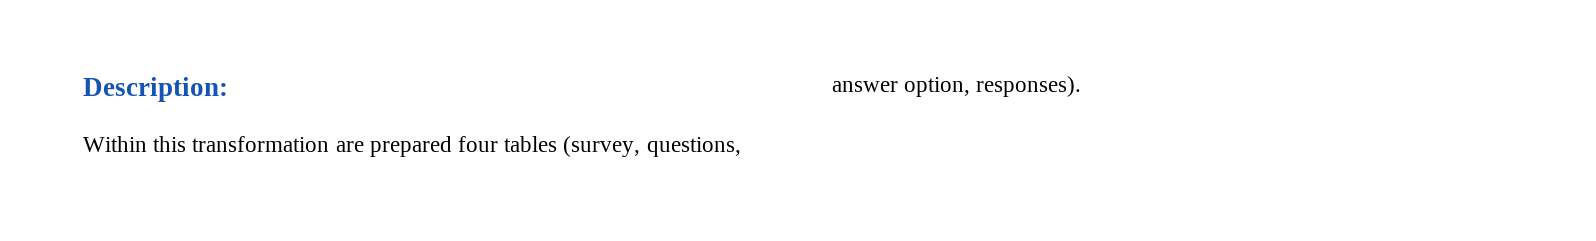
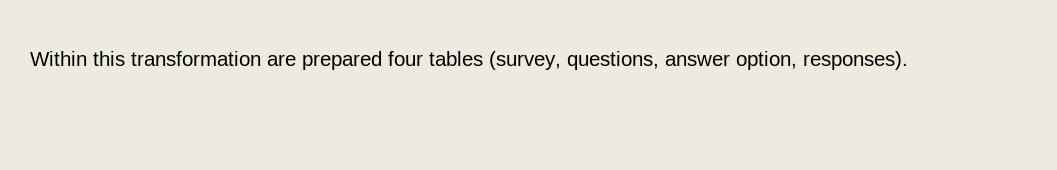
- Description:

